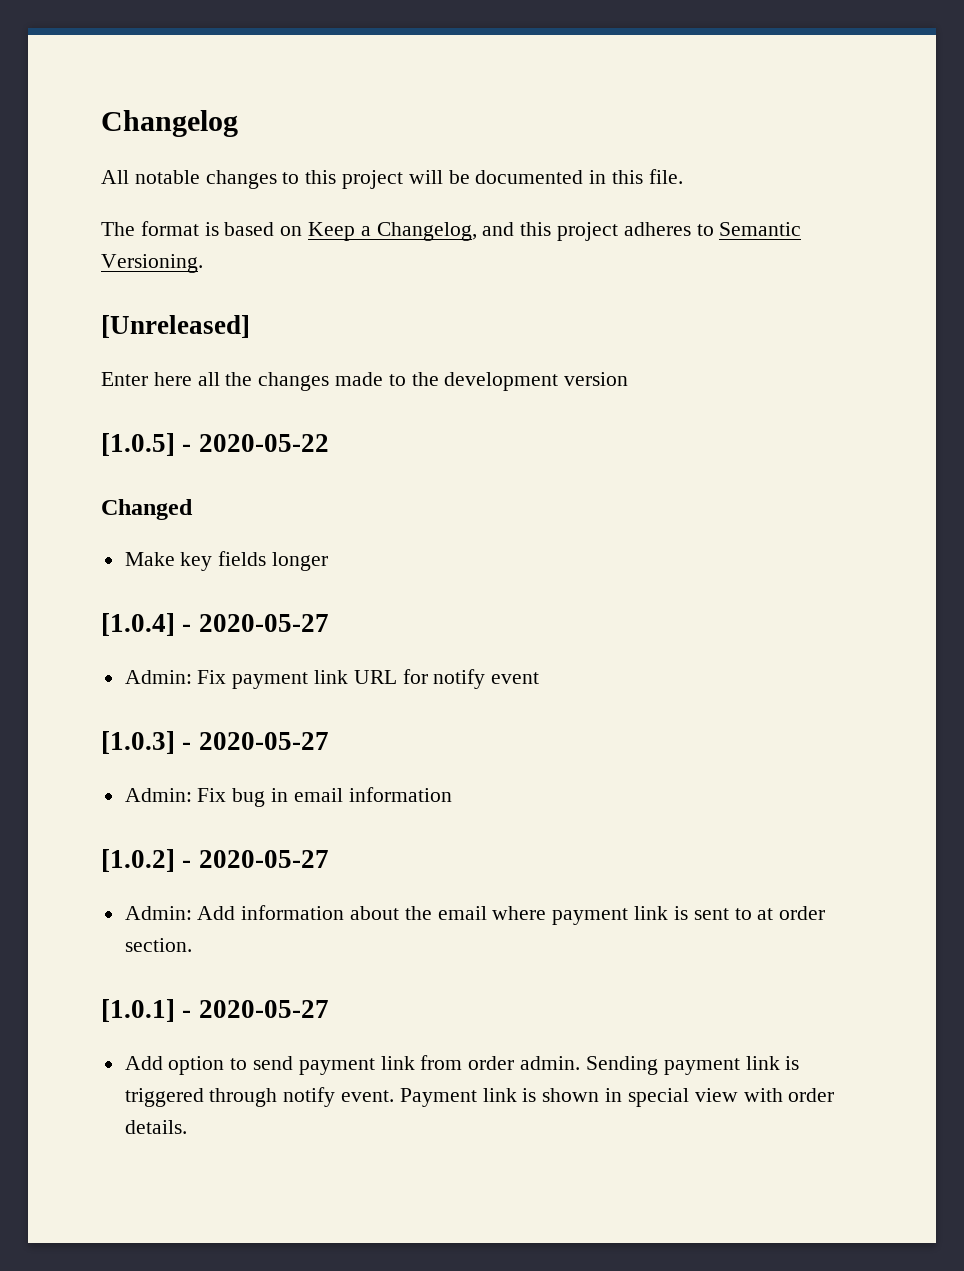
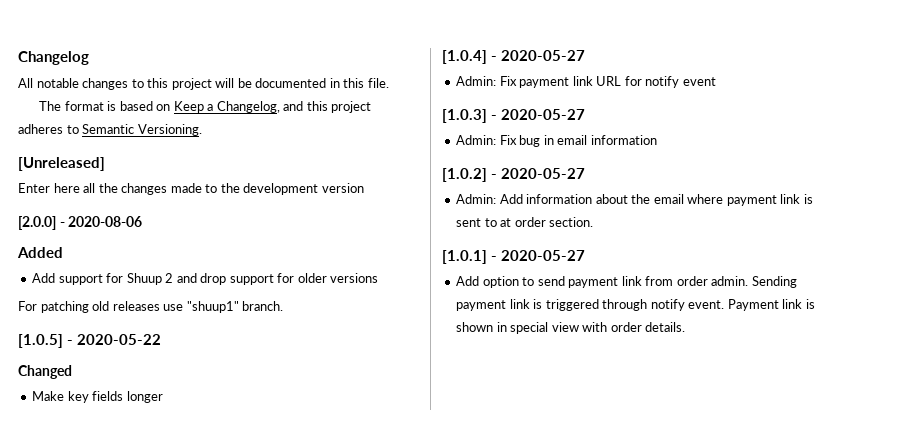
+ [2.0.0] - 2020-08-06
+ Added
+ Add support for Shuup 2 and drop support for older versions
+ For patching old releases use "shuup1" branch.

